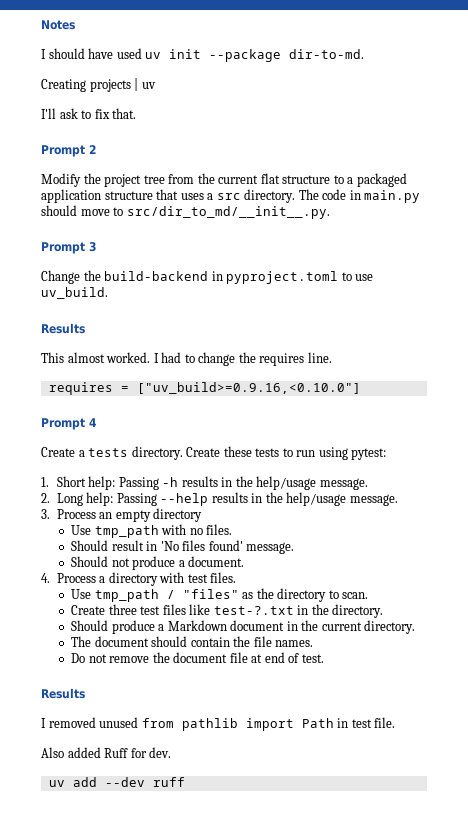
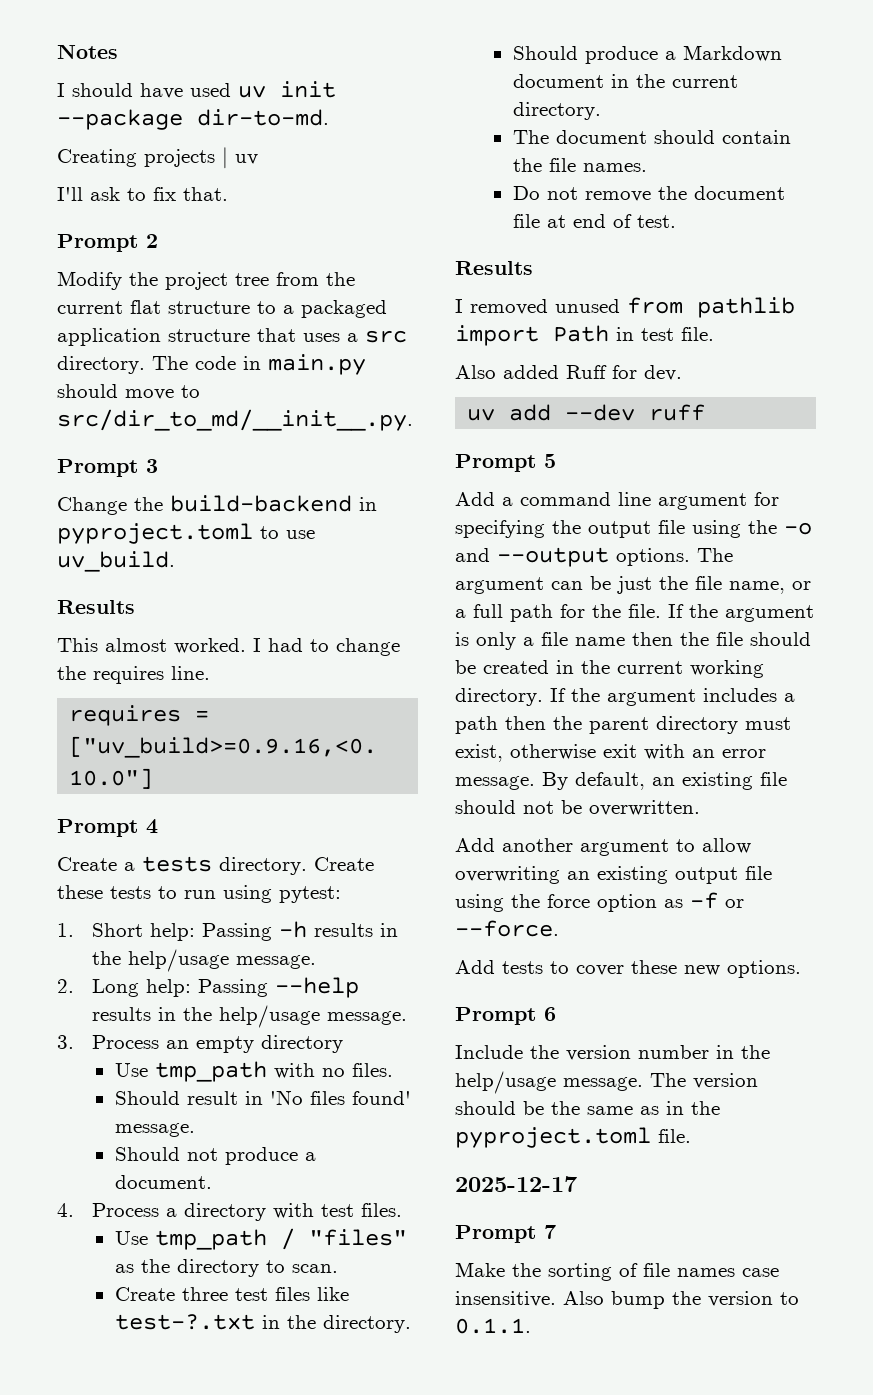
+ Prompt 5
+ Add a command line argument for specifying the output file using the -o and --output options. The argument can be just the file name, or a full path for the file. If the argument is only a file name then the file should be created in the current working directory. If the argument includes a path then the parent directory must exist, otherwise exit with an error message. By default, an existing file should not be overwritten.
+ Add another argument to allow overwriting an existing output file using the force option as -f or --force.
+ Add tests to cover these new options.
+ Prompt 6
+ Include the version number in the help/usage message. The version should be the same as in the pyproject.toml file.
+ 2025-12-17
+ Prompt 7
+ Make the sorting of file names case insensitive. Also bump the version to 0.1.1.

